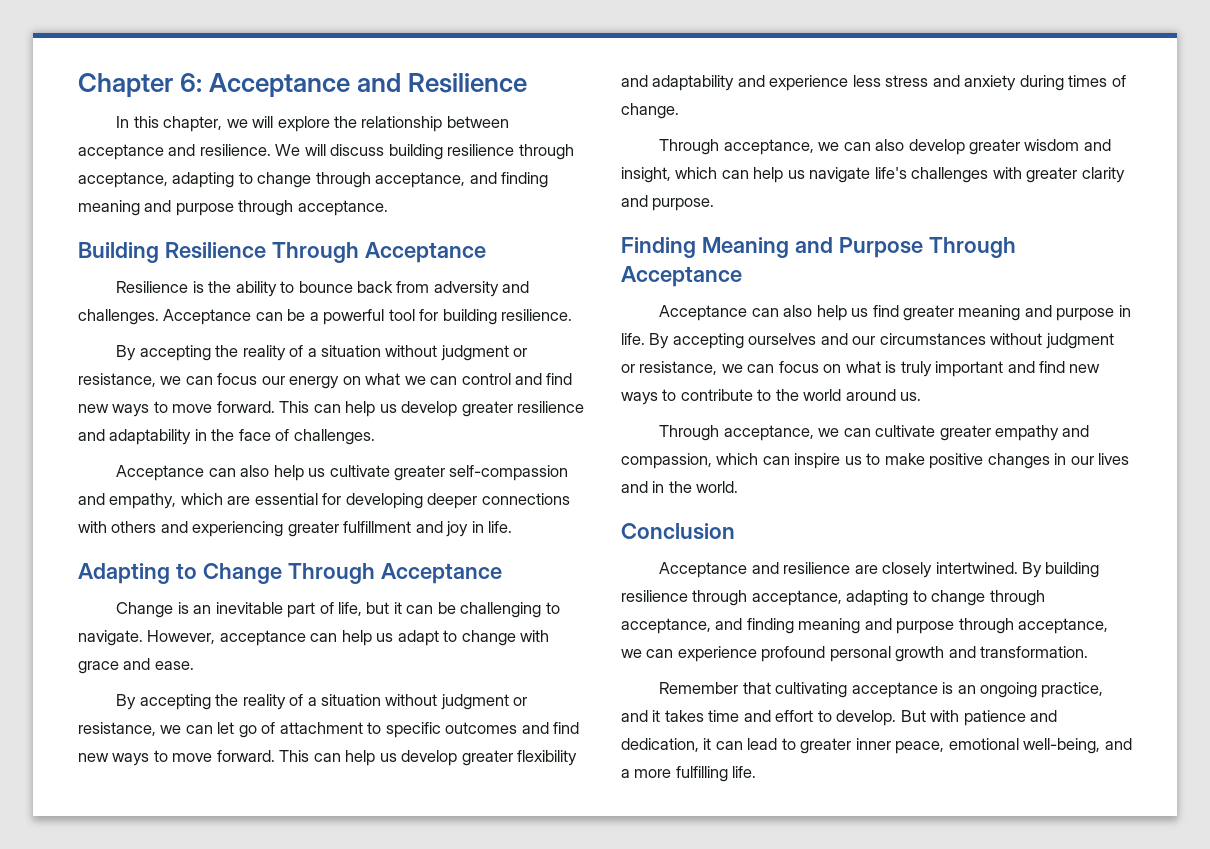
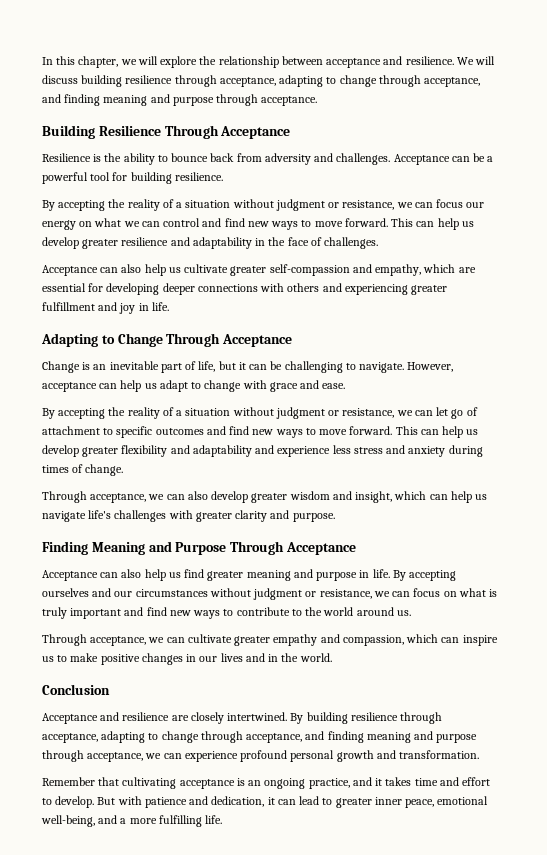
- Chapter 6: Acceptance and Resilience

